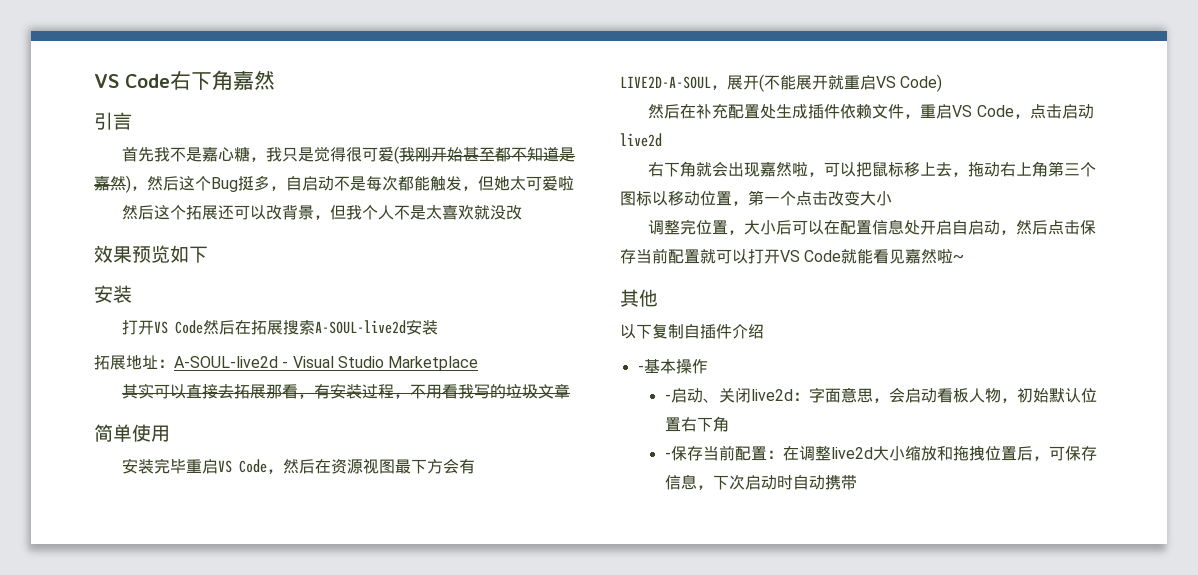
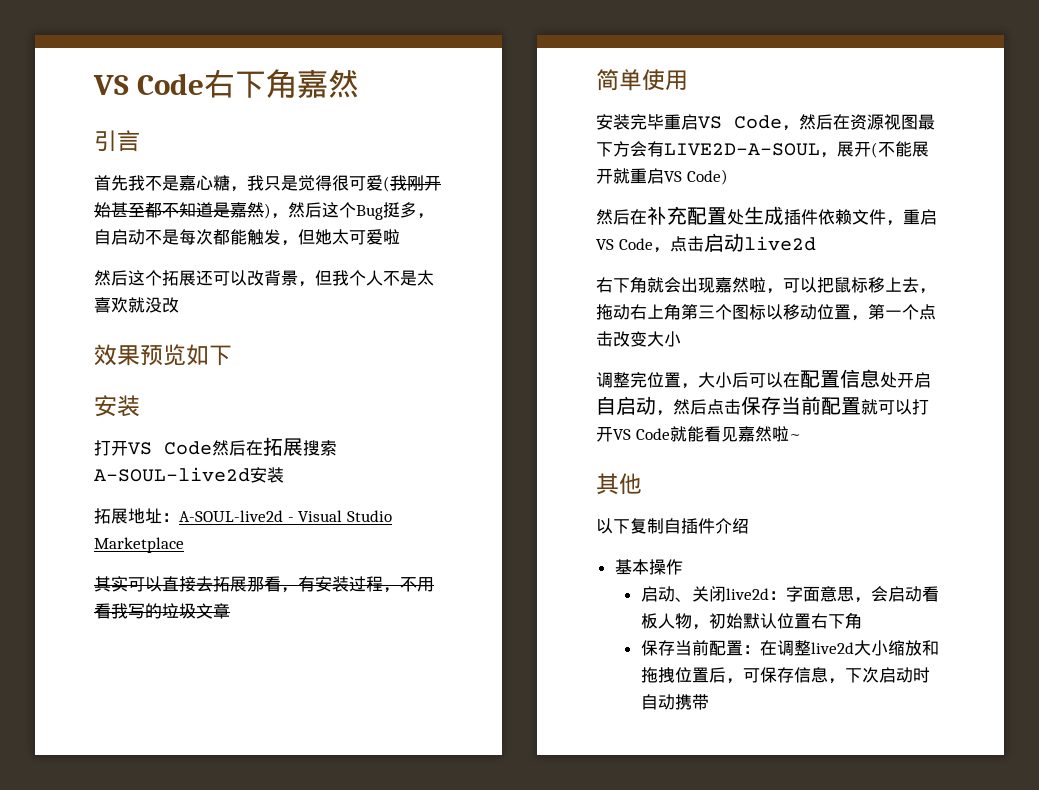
- -基本操作
+ 基本操作
- -启动、关闭live2d：字面意思，会启动看板人物，初始默认位置右下角
+ 启动、关闭live2d：字面意思，会启动看板人物，初始默认位置右下角
- -保存当前配置：在调整live2d大小缩放和拖拽位置后，可保存信息，下次启动时自动携带
+ 保存当前配置：在调整live2d大小缩放和拖拽位置后，可保存信息，下次启动时自动携带

